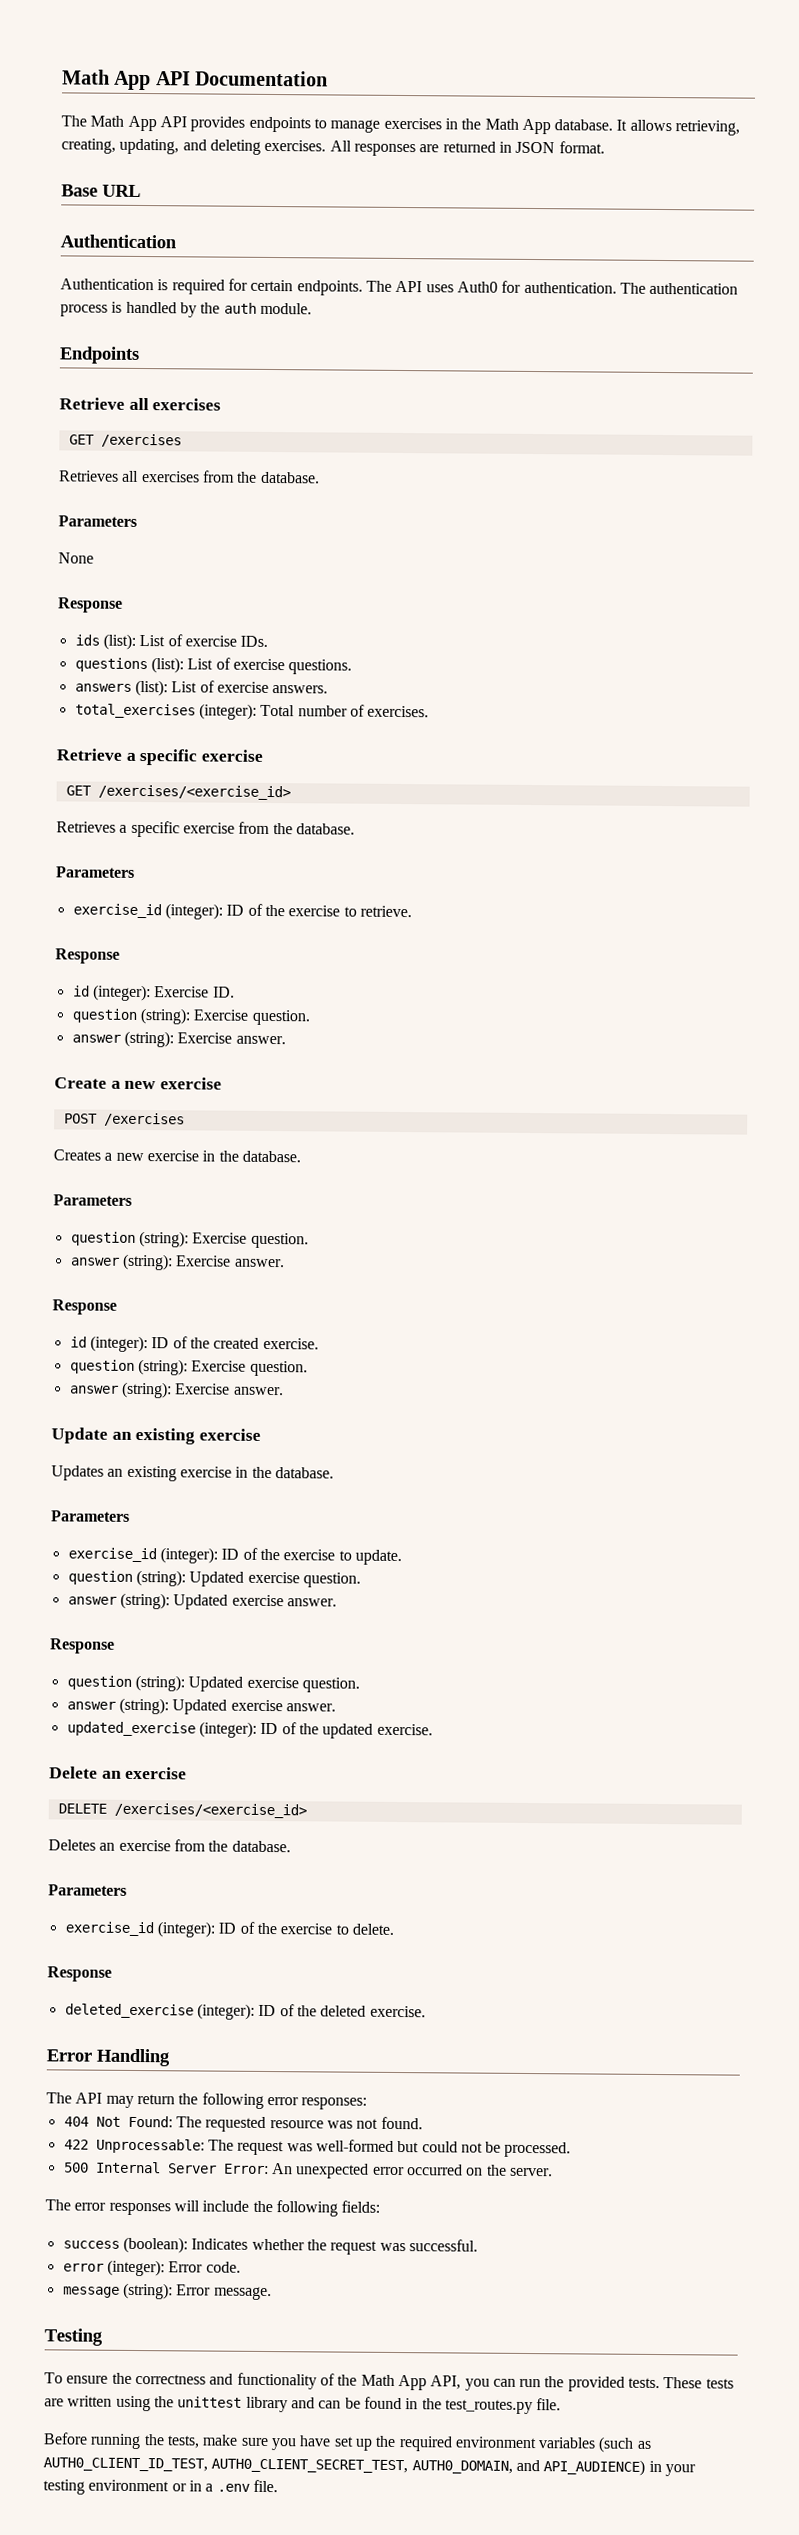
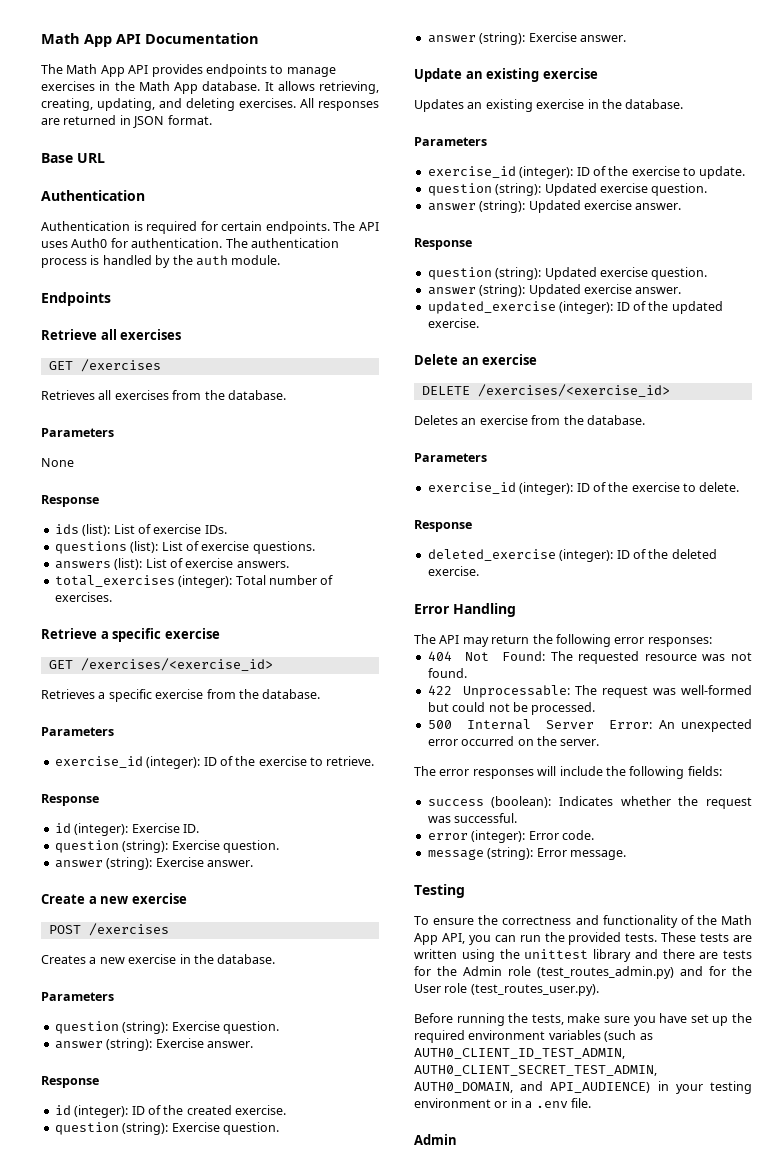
- These tests are written using the unittest library and can be found in the test_routes.py file.
+ These tests are written using the unittest library and there are tests for the Admin role (test_routes_admin.py) and for the User role (test_routes_user.py).
- Before running the tests, make sure you have set up the required environment variables (such as AUTH0_CLIENT_ID_TEST, AUTH0_CLIENT_SECRET_TEST, AUTH0_DOMAIN, and API_AUDIENCE) in your testing environment or in a .env file.
+ Before running the tests, make sure you have set up the required environment variables (such as AUTH0_CLIENT_ID_TEST_ADMIN, AUTH0_CLIENT_SECRET_TEST_ADMIN, AUTH0_DOMAIN, and API_AUDIENCE) in your testing environment or in a .env file.
+ Admin

